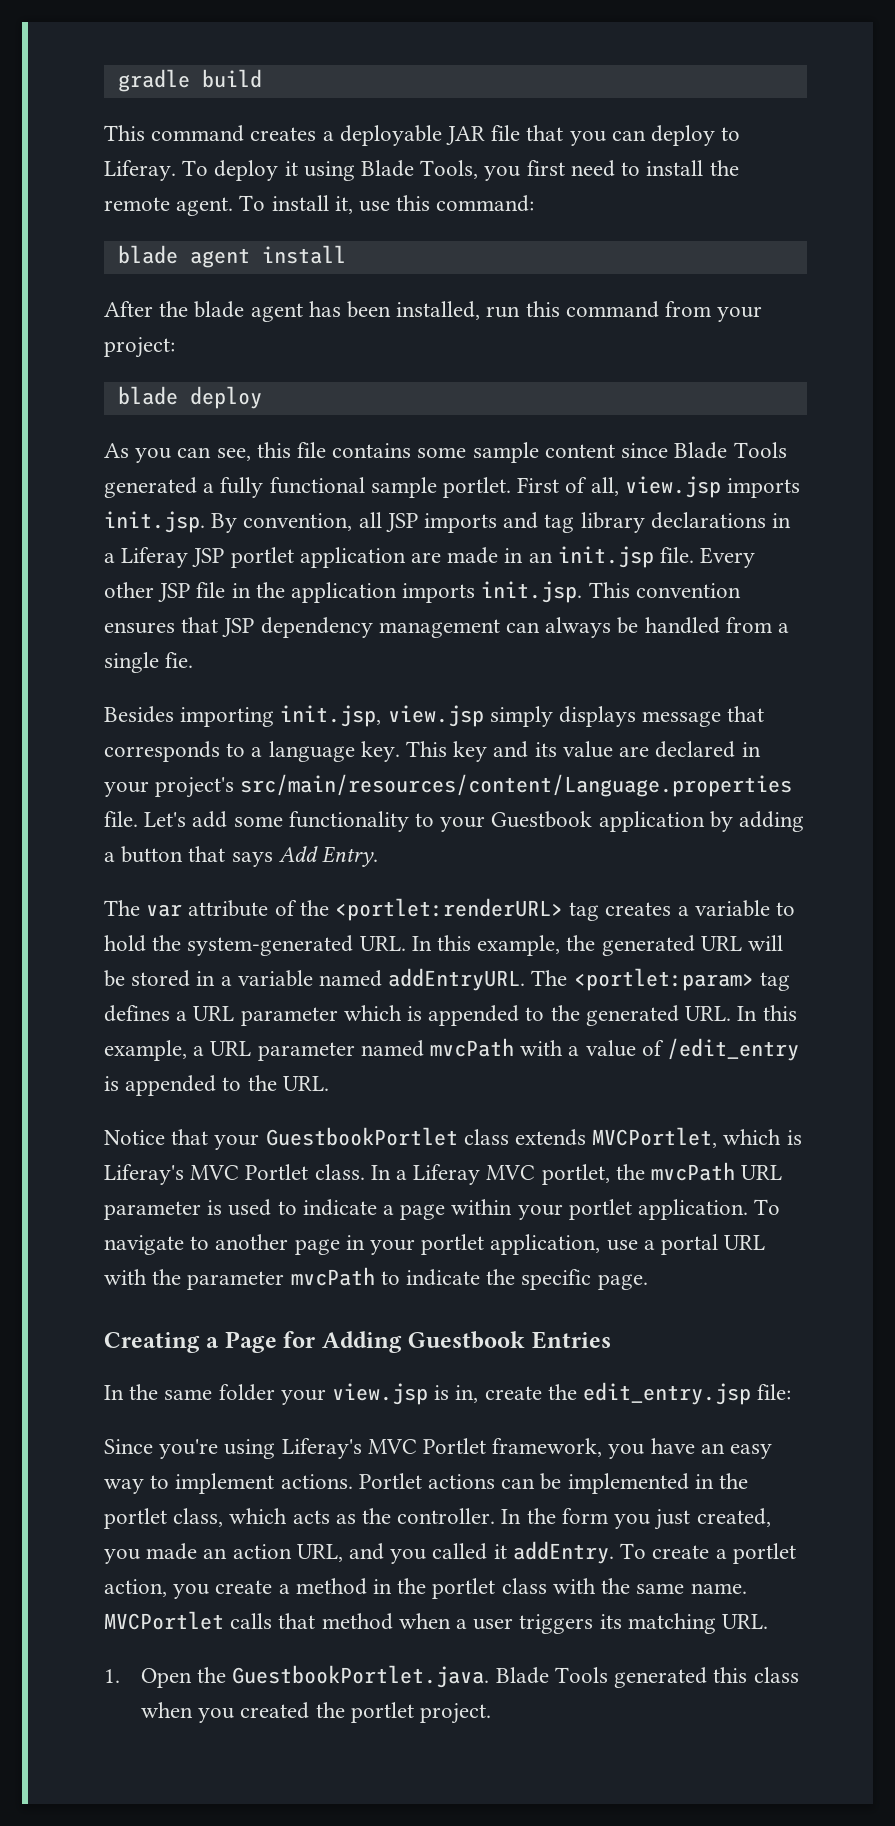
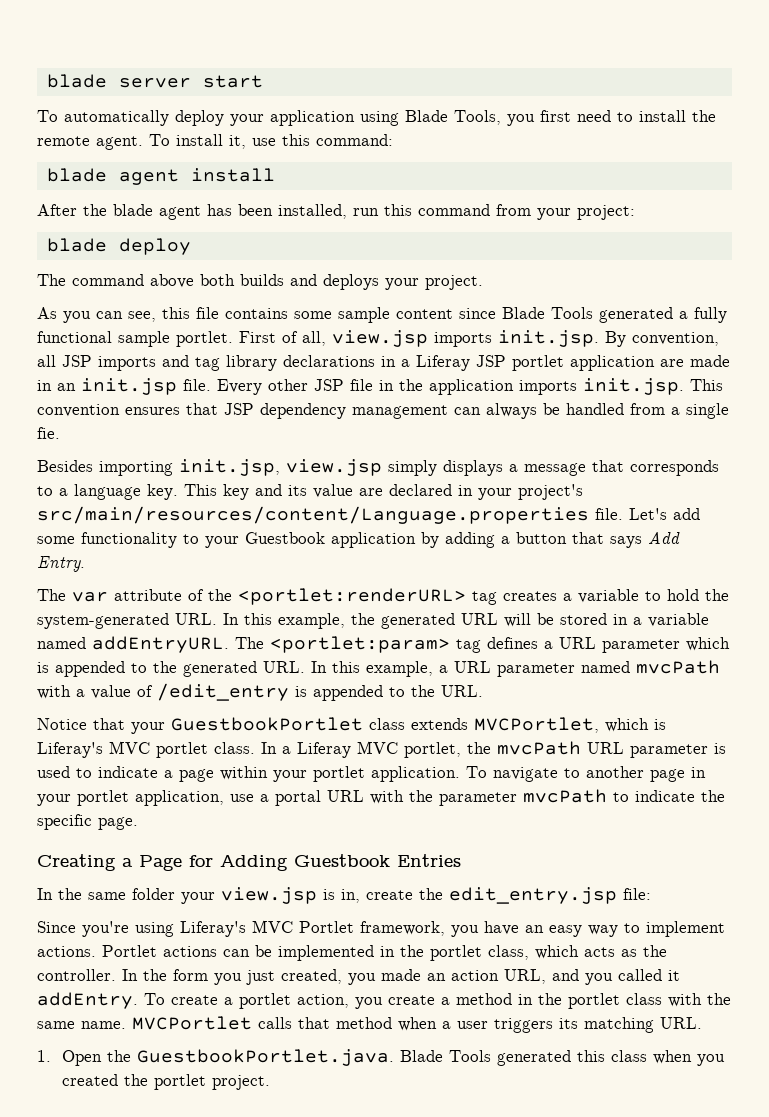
- gradle build
- This command creates a deployable JAR file that you can deploy to Liferay. To deploy it using Blade Tools, you first need to install the remote agent.
+ blade server start
+ To automatically deploy your application using Blade Tools, you first need to install the remote agent.
+ The command above both builds and deploys your project.
- Besides importing init.jsp, view.jsp simply displays message that corresponds to a language key.
+ Besides importing init.jsp, view.jsp simply displays a message that corresponds to a language key.
- Notice that your GuestbookPortlet class extends MVCPortlet, which is Liferay's MVC Portlet class.
+ Notice that your GuestbookPortlet class extends MVCPortlet, which is Liferay's MVC portlet class.

